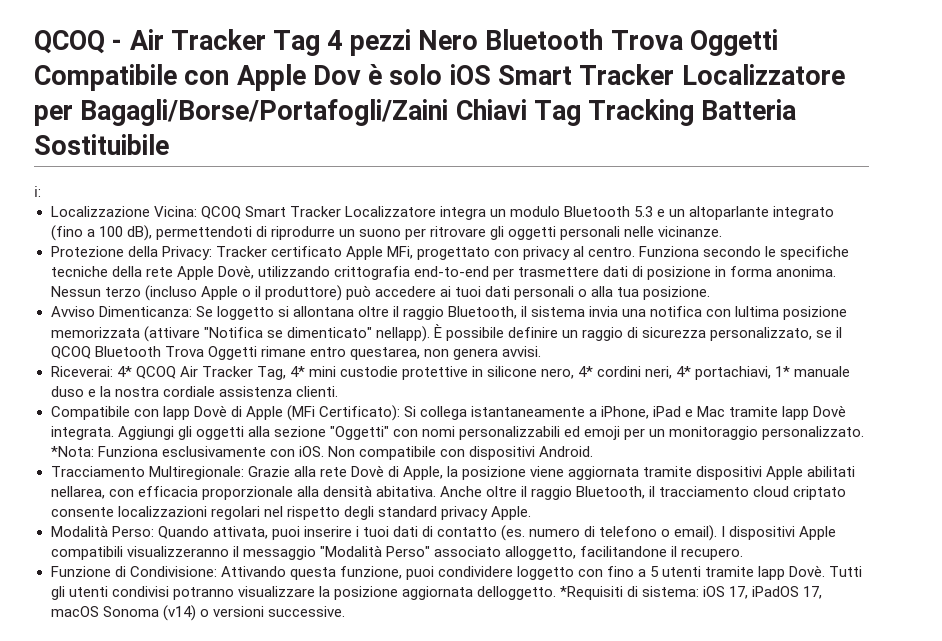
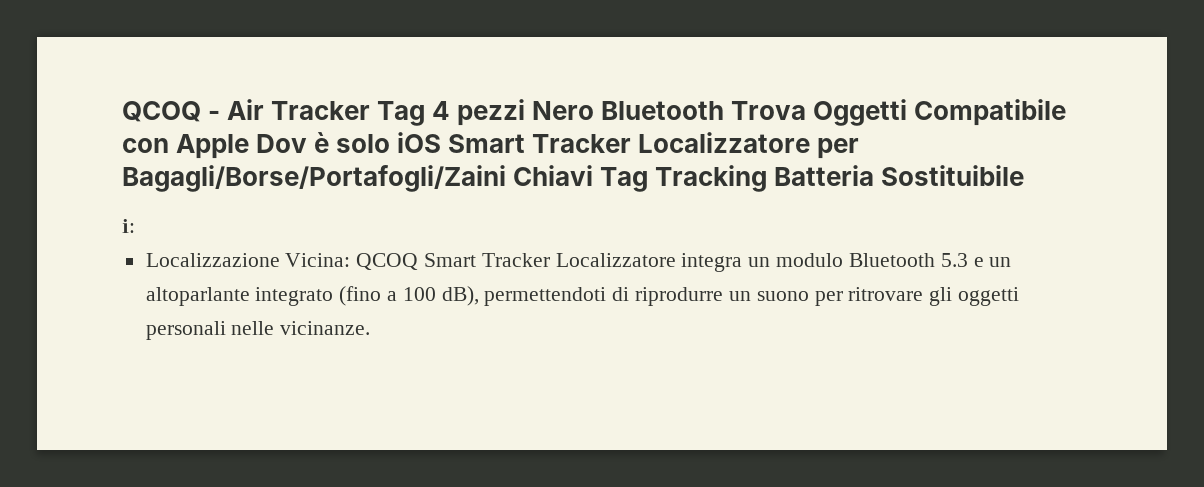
- Protezione della Privacy: Tracker certificato Apple MFi, progettato con privacy al centro. Funziona secondo le specifiche tecniche della rete Apple Dovè, utilizzando crittografia end-to-end per trasmettere dati di posizione in forma anonima. Nessun terzo (incluso Apple o il produttore) può accedere ai tuoi dati personali o alla tua posizione.
- Avviso Dimenticanza: Se loggetto si allontana oltre il raggio Bluetooth, il sistema invia una notifica con lultima posizione memorizzata (attivare "Notifica se dimenticato" nellapp). È possibile definire un raggio di sicurezza personalizzato, se il QCOQ Bluetooth Trova Oggetti rimane entro questarea, non genera avvisi.
- Riceverai: 4* QCOQ Air Tracker Tag, 4* mini custodie protettive in silicone nero, 4* cordini neri, 4* portachiavi, 1* manuale duso e la nostra cordiale assistenza clienti.
- Compatibile con lapp Dovè di Apple (MFi Certificato): Si collega istantaneamente a iPhone, iPad e Mac tramite lapp Dovè integrata. Aggiungi gli oggetti alla sezione "Oggetti" con nomi personalizzabili ed emoji per un monitoraggio personalizzato. *Nota: Funziona esclusivamente con iOS. Non compatibile con dispositivi Android.
- Tracciamento Multiregionale: Grazie alla rete Dovè di Apple, la posizione viene aggiornata tramite dispositivi Apple abilitati nellarea, con efficacia proporzionale alla densità abitativa. Anche oltre il raggio Bluetooth, il tracciamento cloud criptato consente localizzazioni regolari nel rispetto degli standard privacy Apple.
- Modalità Perso: Quando attivata, puoi inserire i tuoi dati di contatto (es. numero di telefono o email). I dispositivi Apple compatibili visualizzeranno il messaggio "Modalità Perso" associato alloggetto, facilitandone il recupero.
- Funzione di Condivisione: Attivando questa funzione, puoi condividere loggetto con fino a 5 utenti tramite lapp Dovè. Tutti gli utenti condivisi potranno visualizzare la posizione aggiornata delloggetto. *Requisiti di sistema: iOS 17, iPadOS 17, macOS Sonoma (v14) o versioni successive.

